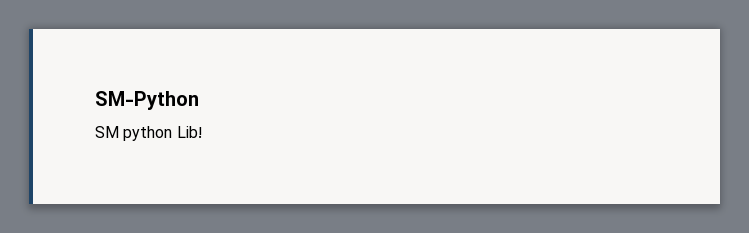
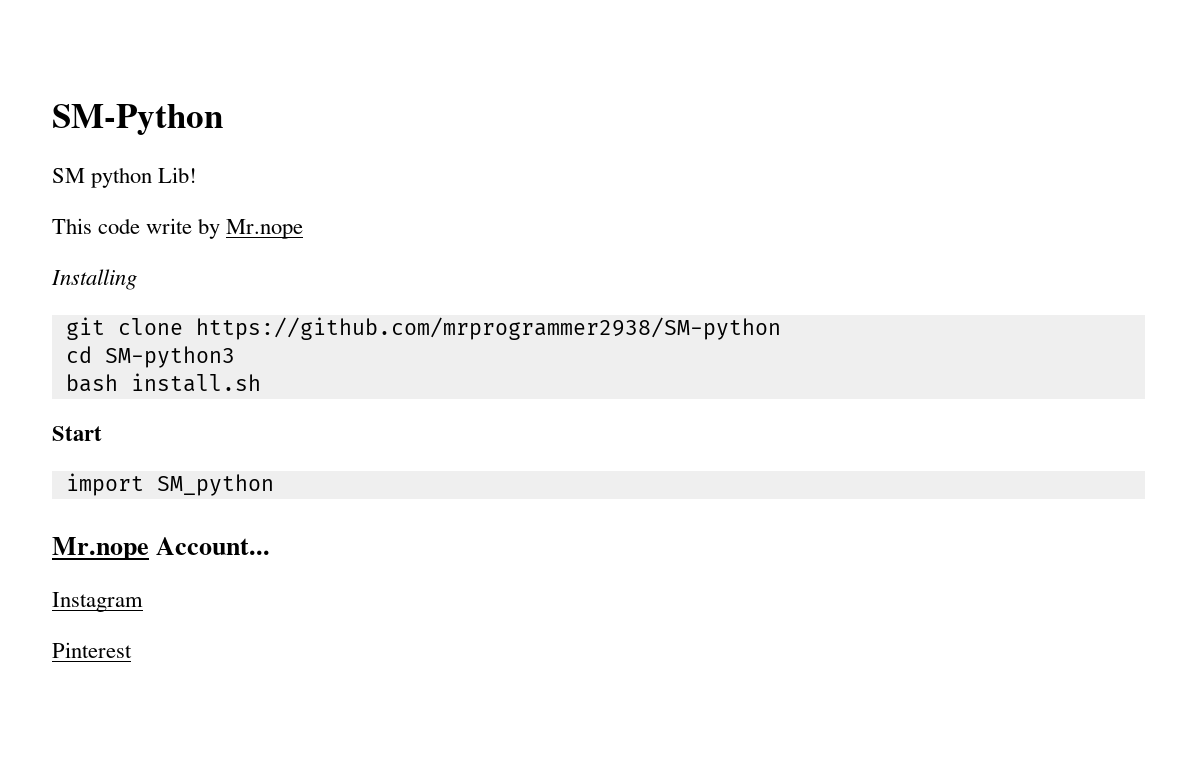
+ This code write by Mr.nope
+ Installing
+ git clone https://github.com/mrprogrammer2938/SM-python
+ cd SM-python3
+ bash install.sh
+ Start
+ import SM_python
+ Mr.nope Account...
+ Instagram
+ Pinterest

